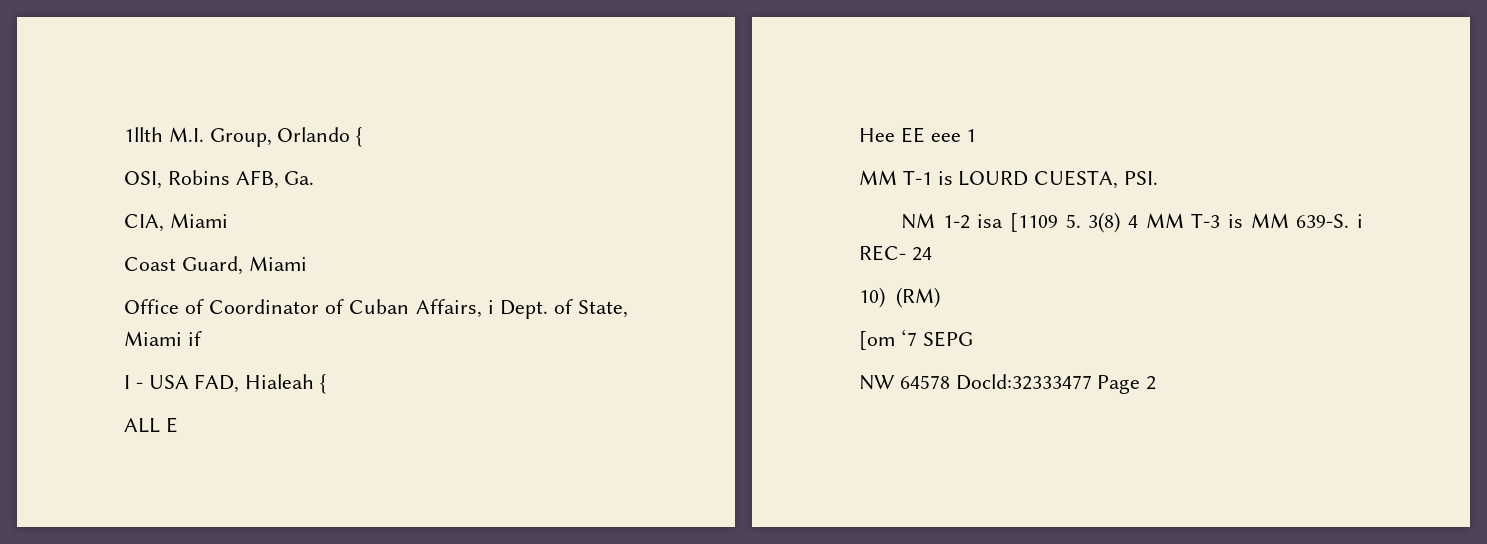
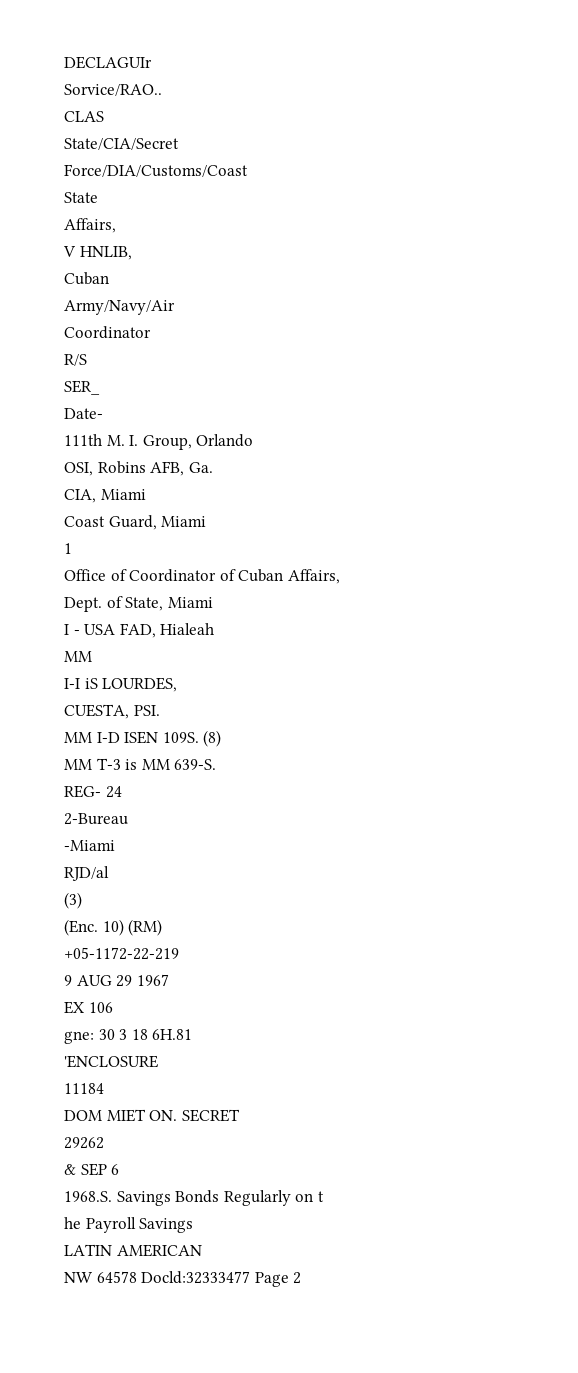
- 1llth M.I. Group, Orlando {
+ DECLAGUIr
+ Sorvice/RAO..
+ CLAS
+ State/CIA/Secret
+ Force/DIA/Customs/Coast
+ State
+ Affairs,
+ V HNLIB,
+ Cuban
+ Army/Navy/Air
+ Coordinator
+ R/S
+ SER_
+ Date-
+ 111th M. I. Group, Orlando
  Coast Guard, Miami
+ 1
- Office of Coordinator of Cuban Affairs, i Dept. of State, Miami if
+ Office of Coordinator of Cuban Affairs,
+ Dept. of State, Miami
- I - USA FAD, Hialeah {
- ALL E
- Hee EE eee 1
- MM T-1 is LOURD CUESTA, PSI.
- NM 1-2 isa [1109 5. 3(8) 4 MM T-3 is MM 639-S. i REC- 24
+ I - USA FAD, Hialeah
+ MM
+ I-I iS LOURDES,
+ CUESTA, PSI.
+ MM I-D ISEN 109S. (8)
+ MM T-3 is MM 639-S.
+ REG- 24
- 10) (RM)
- [om ‘7 SEPG
+ 2-Bureau
+ -Miami
+ RJD/al
+ (3)
+ (Enc. 10) (RM)
+ +05-1172-22-219
+ 9 AUG 29 1967
+ EX 106
+ gne: 30 3 18 6H.81
+ 'ENCLOSURE
+ 11184
+ DOM MIET ON. SECRET
+ 29262
+ & SEP 6
+ 1968.S. Savings Bonds Regularly on t
+ he Payroll Savings
+ LATIN AMERICAN

